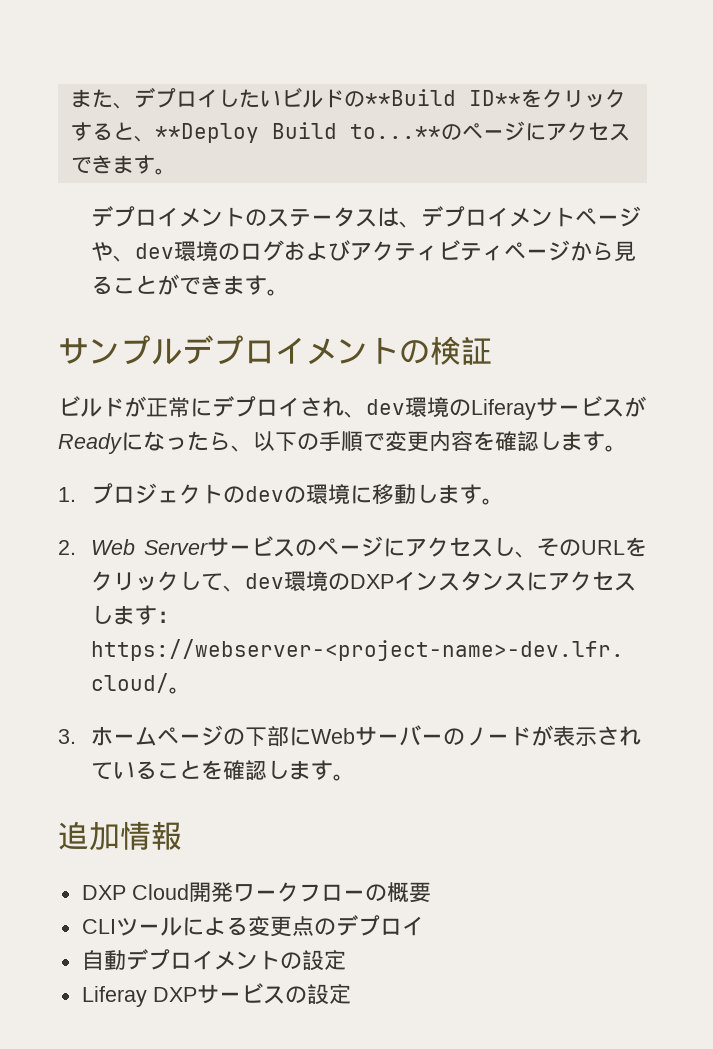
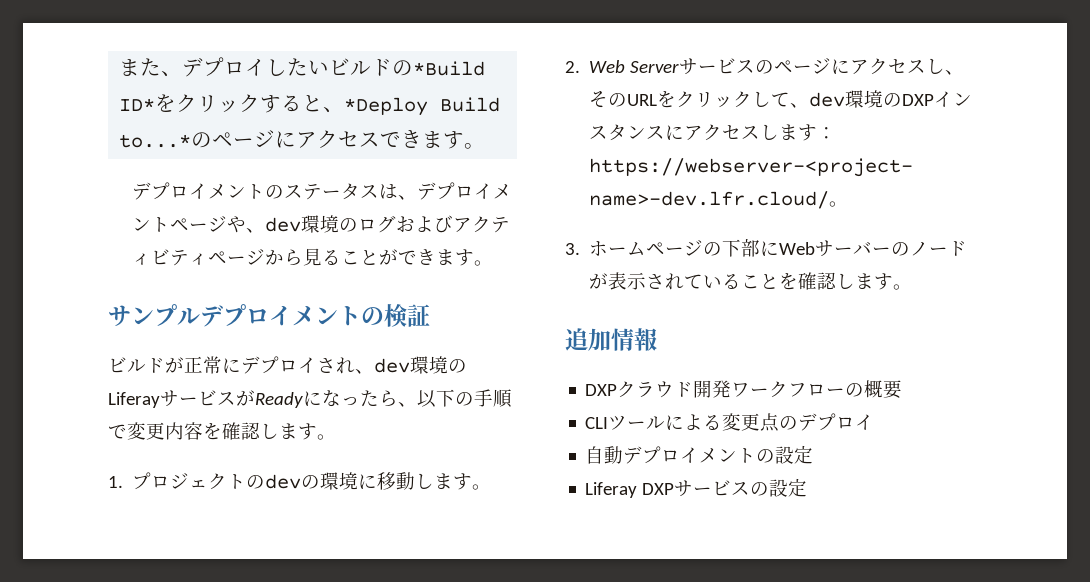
- また、デプロイしたいビルドの**Build ID**をクリックすると、**Deploy Build to...**のページにアクセスできます。
+ また、デプロイしたいビルドの*Build ID*をクリックすると、*Deploy Build to...*のページにアクセスできます。
- DXP Cloud開発ワークフローの概要
+ DXPクラウド開発ワークフローの概要

